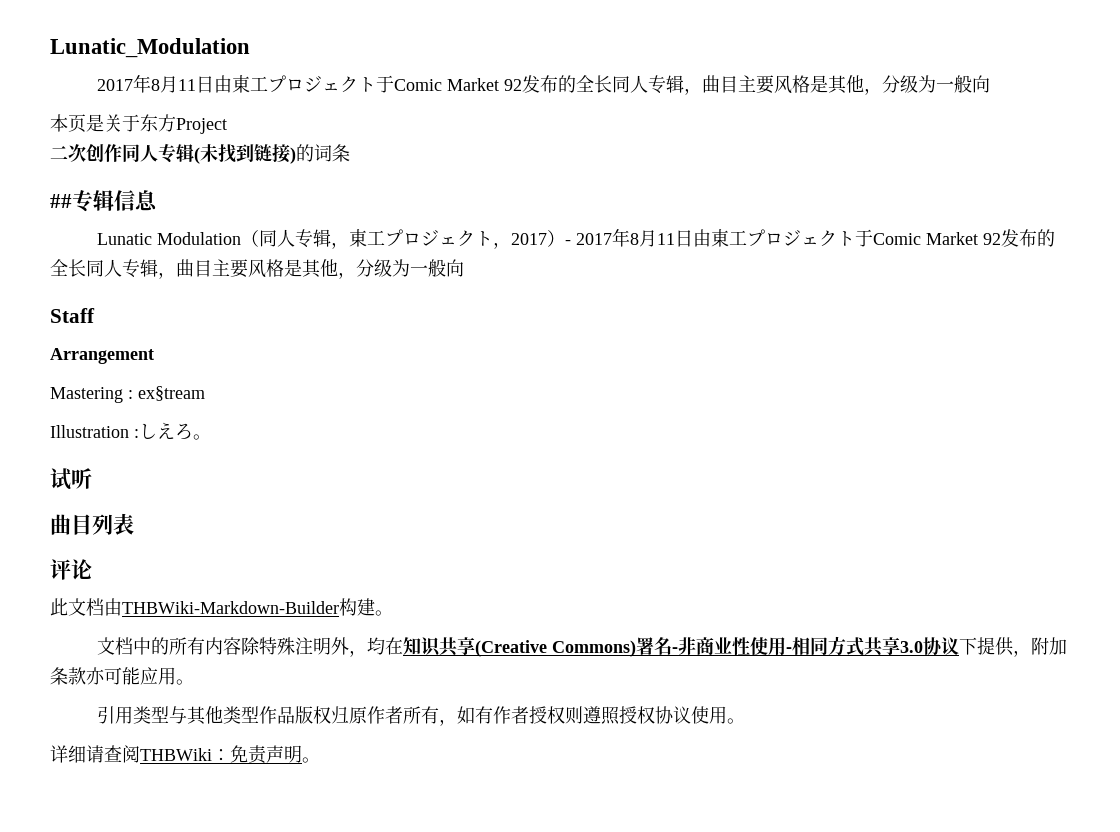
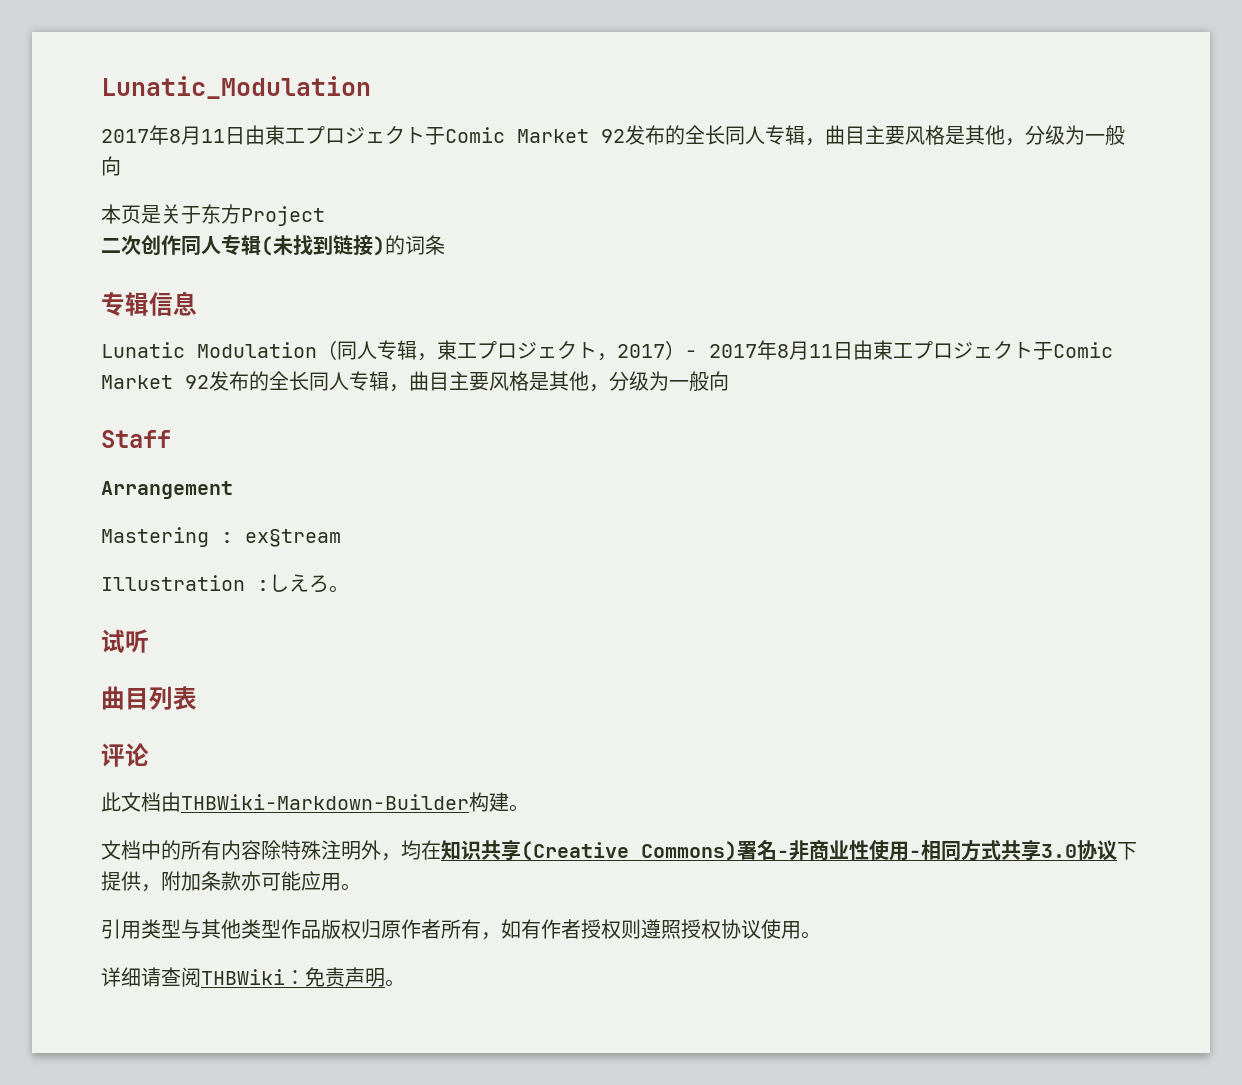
- ##专辑信息
+ 专辑信息

